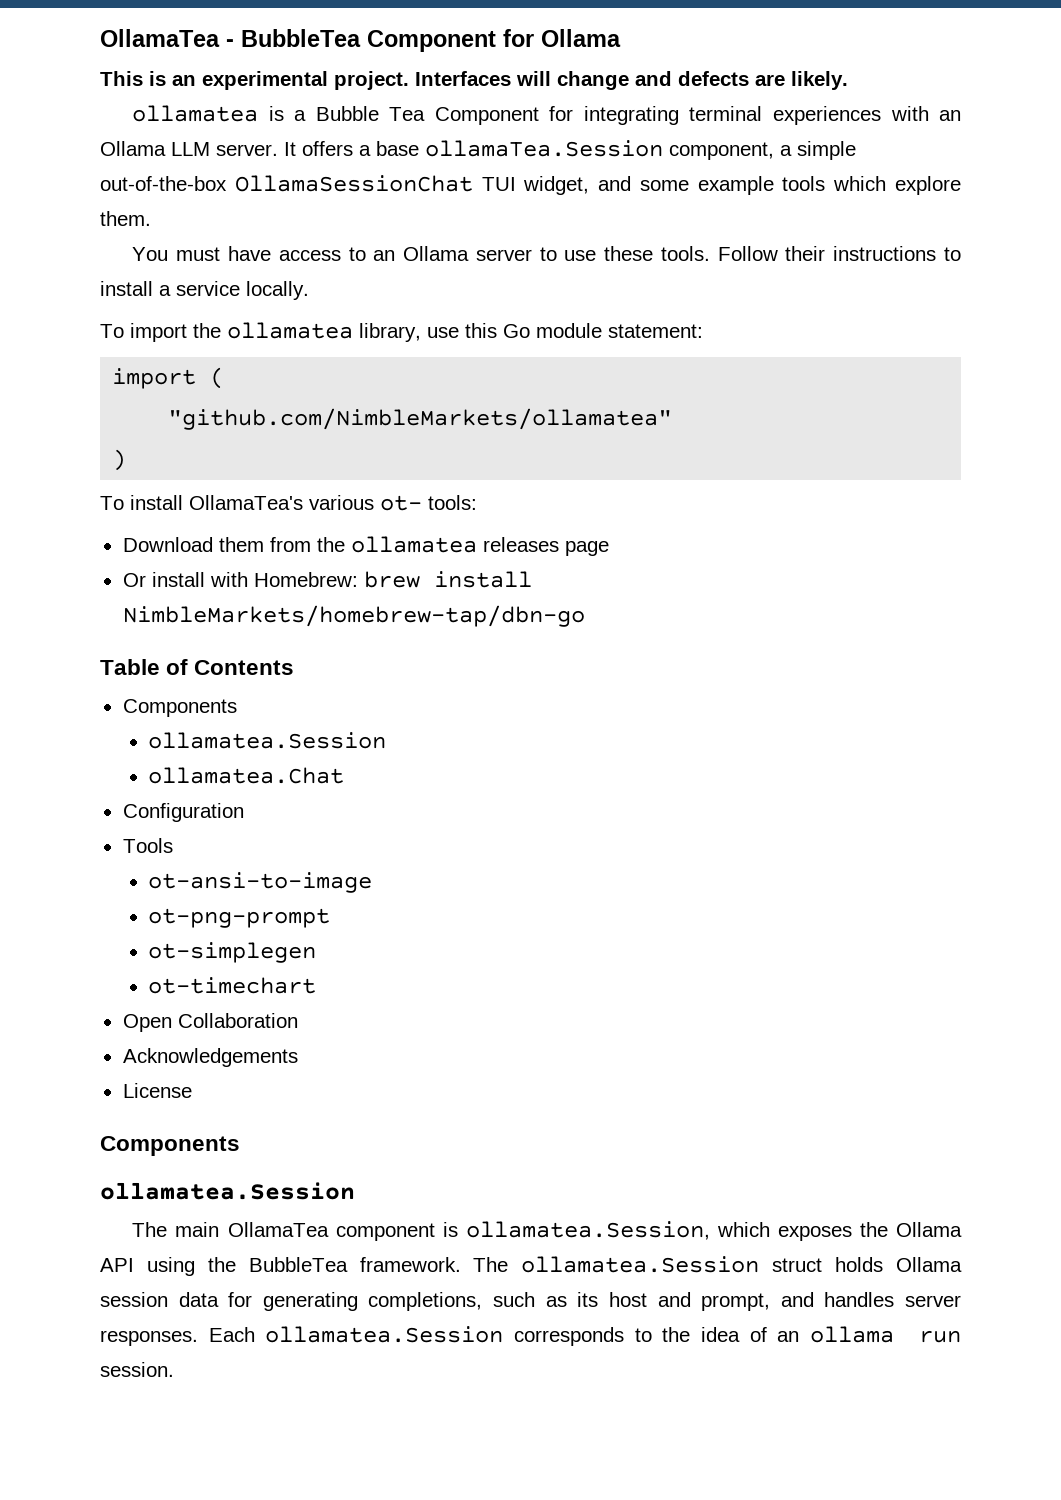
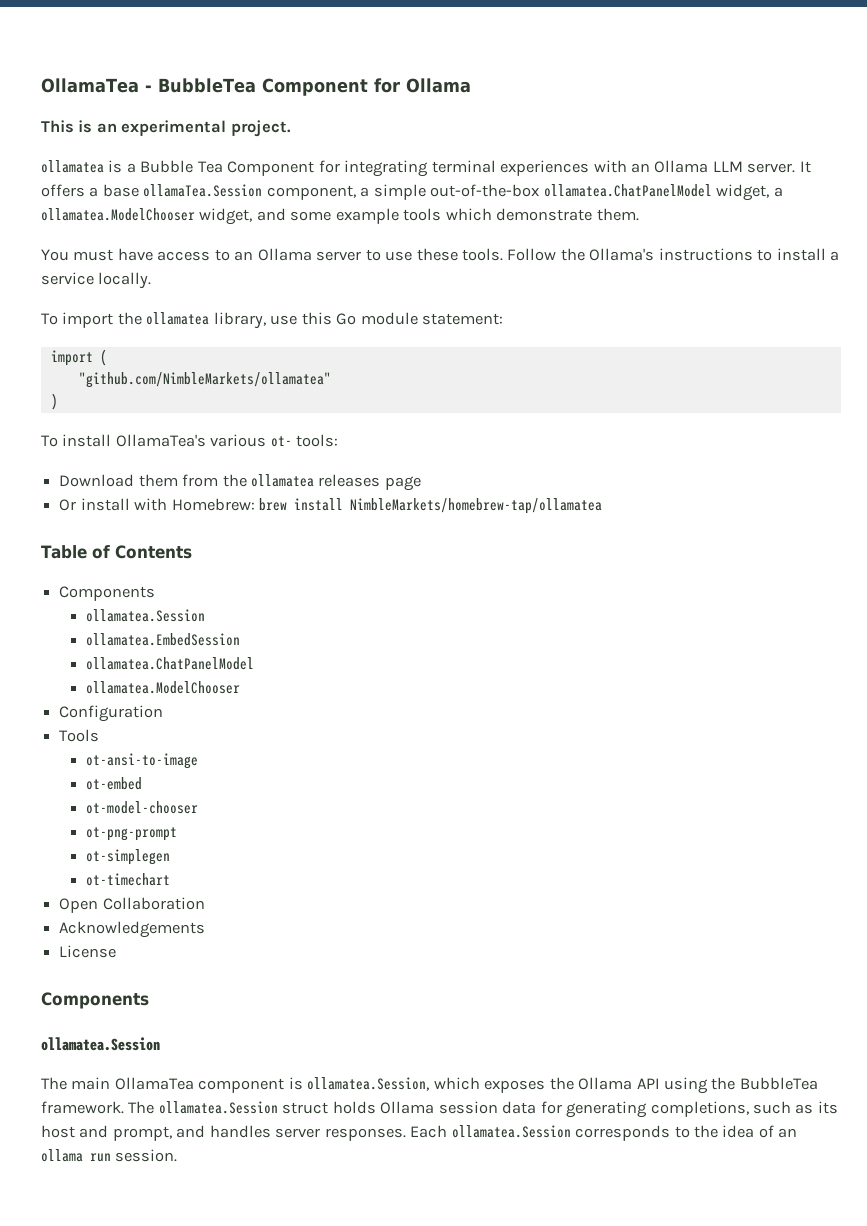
- Interfaces will change and defects are likely.
- It offers a base ollamaTea.Session component, a simple out-of-the-box OllamaSessionChat TUI widget, and some example tools which explore them.
+ It offers a base ollamaTea.Session component, a simple out-of-the-box ollamatea.ChatPanelModel widget, a ollamatea.ModelChooser widget, and some example tools which demonstrate them.
- Follow their instructions to install a service locally.
+ Follow the Ollama's instructions to install a service locally.
- Or install with Homebrew: brew install NimbleMarkets/homebrew-tap/dbn-go
+ Or install with Homebrew: brew install NimbleMarkets/homebrew-tap/ollamatea
- ollamatea.Chat
+ ollamatea.EmbedSession
+ ollamatea.ChatPanelModel
+ ollamatea.ModelChooser
+ ot-embed
+ ot-model-chooser

